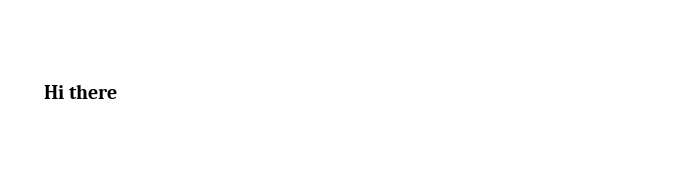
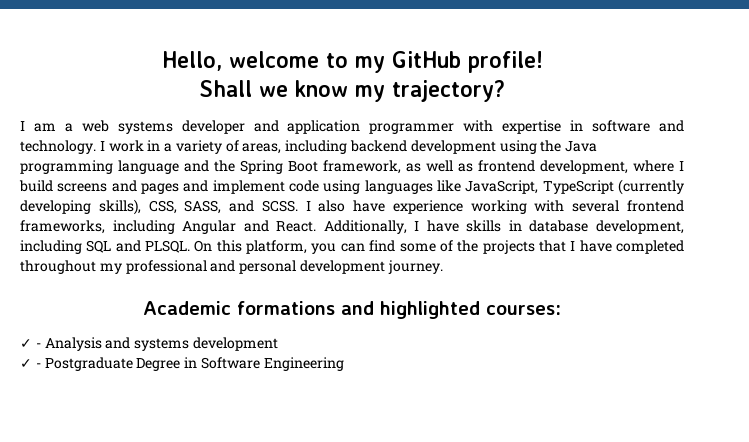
- Hi there
+ Hello, welcome to my GitHub profile!
+ Shall we know my trajectory?
+ I am a web systems developer and application programmer with expertise in software and technology. I work in a variety of areas, including backend development using the Java programming language and the Spring Boot framework, as well as frontend development, where I build screens and pages and implement code using languages like JavaScript, TypeScript (currently developing skills), CSS, SASS, and SCSS. I also have experience working with several frontend frameworks, including Angular and React. Additionally, I have skills in database development, including SQL and PLSQL. On this platform, you can find some of the projects that I have completed throughout my professional and personal development journey.
+ Academic formations and highlighted courses:
+ ✓ - Analysis and systems development
+ ✓ - Postgraduate Degree in Software Engineering

